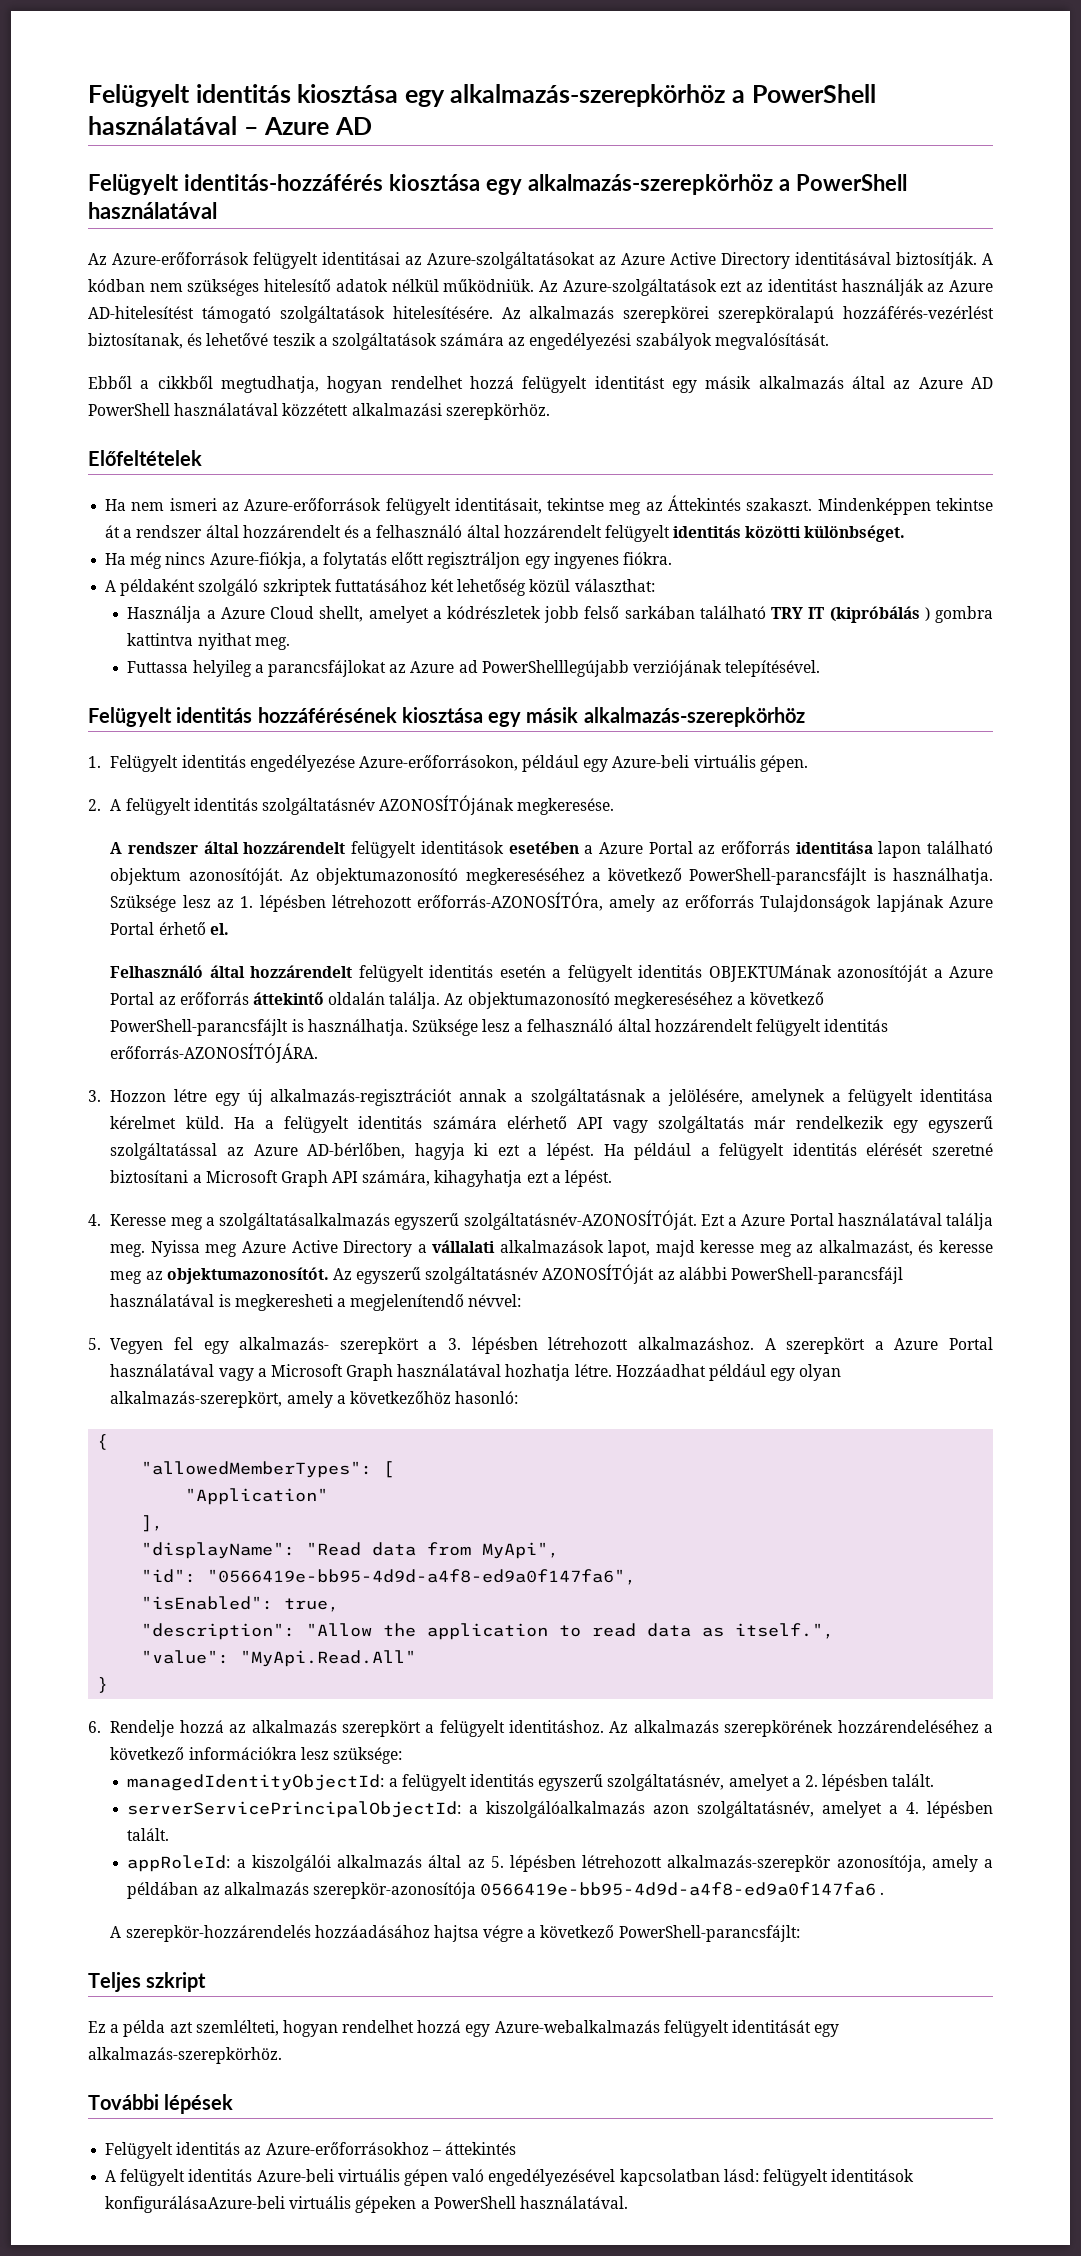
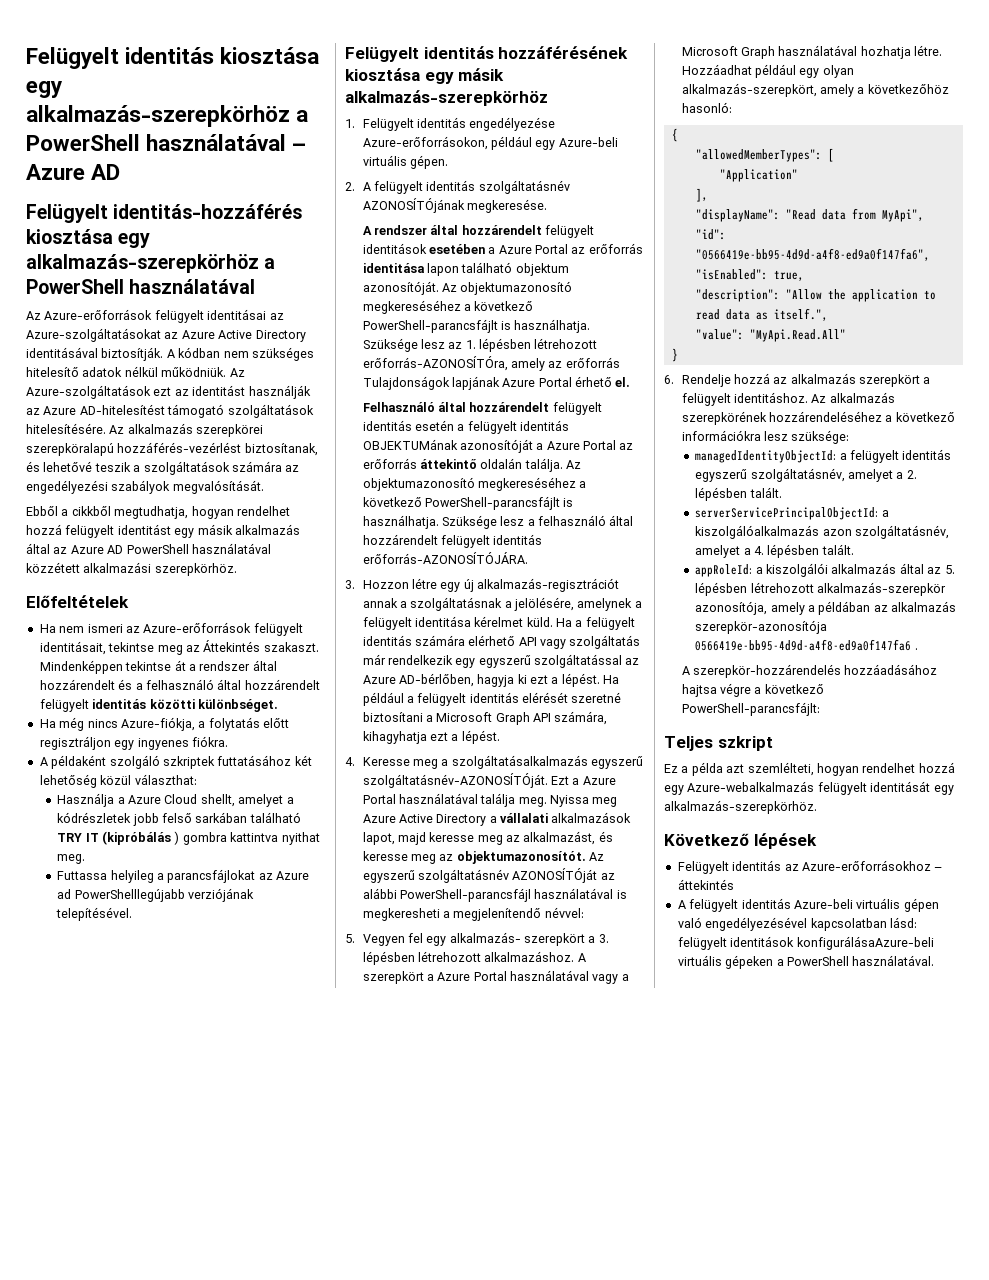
- További lépések
+ Következő lépések

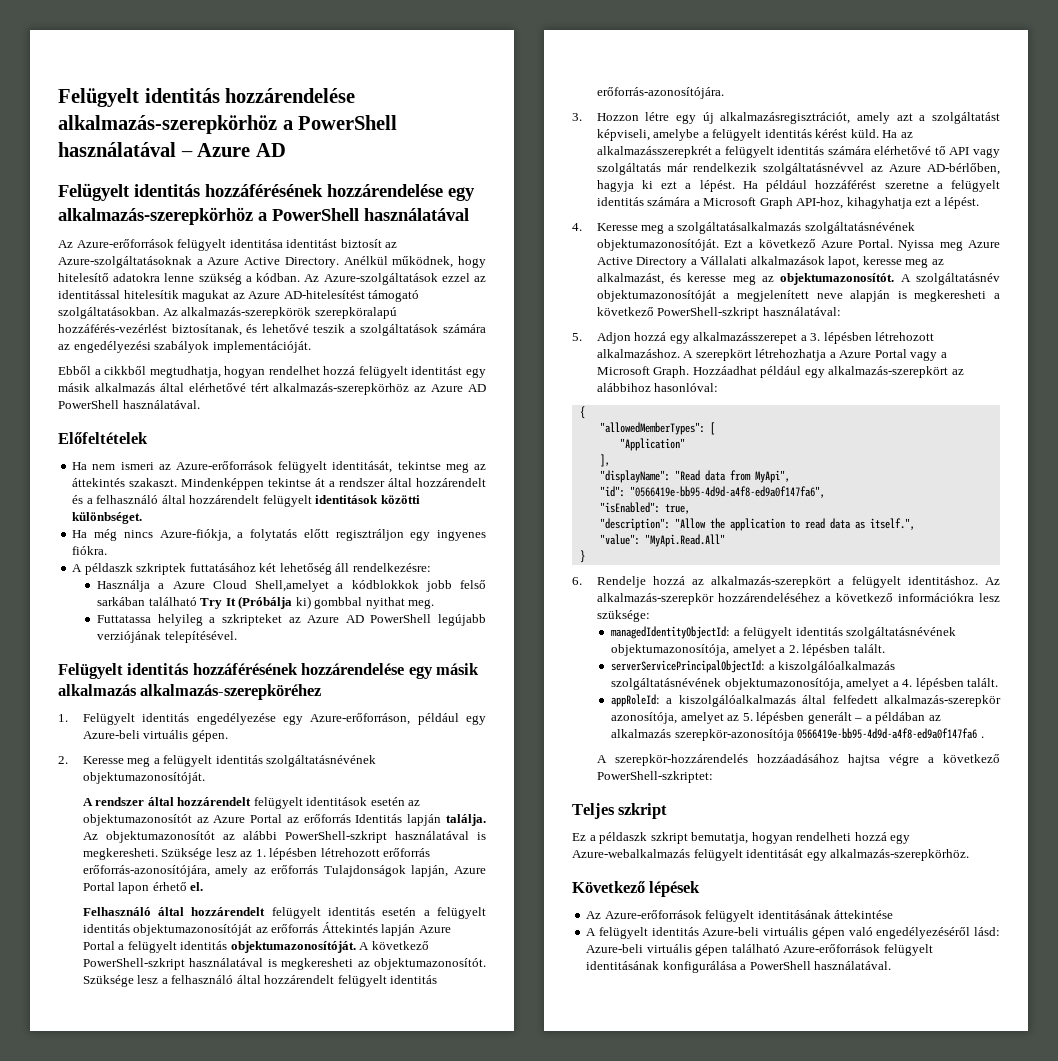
- Felügyelt identitás kiosztása egy alkalmazás-szerepkörhöz a PowerShell használatával – Azure AD
+ Felügyelt identitás hozzárendelése alkalmazás-szerepkörhöz a PowerShell használatával – Azure AD
- Felügyelt identitás-hozzáférés kiosztása egy alkalmazás-szerepkörhöz a PowerShell használatával
+ Felügyelt identitás hozzáférésének hozzárendelése egy alkalmazás-szerepkörhöz a PowerShell használatával
- Az Azure-erőforrások felügyelt identitásai az Azure-szolgáltatásokat az Azure Active Directory identitásával biztosítják. A kódban nem szükséges hitelesítő adatok nélkül működniük. Az Azure-szolgáltatások ezt az identitást használják az Azure AD-hitelesítést támogató szolgáltatások hitelesítésére. Az alkalmazás szerepkörei szerepköralapú hozzáférés-vezérlést biztosítanak, és lehetővé teszik a szolgáltatások számára az engedélyezési szabályok megvalósítását.
+ Az Azure-erőforrások felügyelt identitása identitást biztosít az Azure-szolgáltatásoknak a Azure Active Directory. Anélkül működnek, hogy hitelesítő adatokra lenne szükség a kódban. Az Azure-szolgáltatások ezzel az identitással hitelesítik magukat az Azure AD-hitelesítést támogató szolgáltatásokban. Az alkalmazás-szerepkörök szerepköralapú hozzáférés-vezérlést biztosítanak, és lehetővé teszik a szolgáltatások számára az engedélyezési szabályok implementációját.
- Ebből a cikkből megtudhatja, hogyan rendelhet hozzá felügyelt identitást egy másik alkalmazás által az Azure AD PowerShell használatával közzétett alkalmazási szerepkörhöz.
+ Ebből a cikkből megtudhatja, hogyan rendelhet hozzá felügyelt identitást egy másik alkalmazás által elérhetővé tért alkalmazás-szerepkörhöz az Azure AD PowerShell használatával.
- Ha nem ismeri az Azure-erőforrások felügyelt identitásait, tekintse meg az Áttekintés szakaszt.
+ Ha nem ismeri az Azure-erőforrások felügyelt identitását, tekintse meg az áttekintés szakaszt.
- Mindenképpen tekintse át a rendszer által hozzárendelt és a felhasználó által hozzárendelt felügyelt identitás közötti különbséget.
+ Mindenképpen tekintse át a rendszer által hozzárendelt és a felhasználó által hozzárendelt felügyelt identitások közötti különbséget.
- A példaként szolgáló szkriptek futtatásához két lehetőség közül választhat:
+ A példaszk szkriptek futtatásához két lehetőség áll rendelkezésre:
- Használja a Azure Cloud shellt, amelyet a kódrészletek jobb felső sarkában található TRY IT (kipróbálás ) gombra kattintva nyithat meg.
+ Használja a Azure Cloud Shell,amelyet a kódblokkok jobb felső sarkában található Try It (Próbálja ki) gombbal nyithat meg.
- Futtassa helyileg a parancsfájlokat az Azure ad PowerShelllegújabb verziójának telepítésével.
+ Futtatassa helyileg a szkripteket az Azure AD PowerShell legújabb verziójának telepítésével.
- Felügyelt identitás hozzáférésének kiosztása egy másik alkalmazás-szerepkörhöz
+ Felügyelt identitás hozzáférésének hozzárendelése egy másik alkalmazás alkalmazás-szerepköréhez
- 1. Felügyelt identitás engedélyezése Azure-erőforrásokon, például egy Azure-beli virtuális gépen.
+ 1. Felügyelt identitás engedélyezése egy Azure-erőforráson, például egy Azure-beli virtuális gépen.
- 2. A felügyelt identitás szolgáltatásnév AZONOSÍTÓjának megkeresése.
+ 2. Keresse meg a felügyelt identitás szolgáltatásnévének objektumazonosítóját.
- A rendszer által hozzárendelt felügyelt identitások esetében a Azure Portal az erőforrás identitása lapon található objektum azonosítóját. Az objektumazonosító megkereséséhez a következő PowerShell-parancsfájlt is használhatja.
+ A rendszer által hozzárendelt felügyelt identitások esetén az objektumazonosítót az Azure Portal az erőforrás Identitás lapján találja. Az objektumazonosítót az alábbi PowerShell-szkript használatával is megkeresheti.
- Szüksége lesz az 1. lépésben létrehozott erőforrás-AZONOSÍTÓra, amely az erőforrás Tulajdonságok lapjának Azure Portal érhető el.
+ Szüksége lesz az 1. lépésben létrehozott erőforrás erőforrás-azonosítójára, amely az erőforrás Tulajdonságok lapján, Azure Portal lapon érhető el.
- Felhasználó által hozzárendelt felügyelt identitás esetén a felügyelt identitás OBJEKTUMának azonosítóját a Azure Portal az erőforrás áttekintő oldalán találja. Az objektumazonosító megkereséséhez a következő PowerShell-parancsfájlt is használhatja.
+ Felhasználó által hozzárendelt felügyelt identitás esetén a felügyelt identitás objektumazonosítóját az erőforrás Áttekintés lapján Azure Portal a felügyelt identitás objektumazonosítóját. A következő PowerShell-szkript használatával is megkeresheti az objektumazonosítót.
- Szüksége lesz a felhasználó által hozzárendelt felügyelt identitás erőforrás-AZONOSÍTÓJÁRA.
+ Szüksége lesz a felhasználó által hozzárendelt felügyelt identitás erőforrás-azonosítójára.
- 3. Hozzon létre egy új alkalmazás-regisztrációt annak a szolgáltatásnak a jelölésére, amelynek a felügyelt identitása kérelmet küld. Ha a felügyelt identitás számára elérhető API vagy szolgáltatás már rendelkezik egy egyszerű szolgáltatással az Azure AD-bérlőben, hagyja ki ezt a lépést.
+ 3. Hozzon létre egy új alkalmazásregisztrációt, amely azt a szolgáltatást képviseli, amelybe a felügyelt identitás kérést küld. Ha az alkalmazásszerepkrét a felügyelt identitás számára elérhetővé tő API vagy szolgáltatás már rendelkezik szolgáltatásnévvel az Azure AD-bérlőben, hagyja ki ezt a lépést.
- Ha például a felügyelt identitás elérését szeretné biztosítani a Microsoft Graph API számára, kihagyhatja ezt a lépést.
+ Ha például hozzáférést szeretne a felügyelt identitás számára a Microsoft Graph API-hoz, kihagyhatja ezt a lépést.
- 4. Keresse meg a szolgáltatásalkalmazás egyszerű szolgáltatásnév-AZONOSÍTÓját. Ezt a Azure Portal használatával találja meg.
+ 4. Keresse meg a szolgáltatásalkalmazás szolgáltatásnévének objektumazonosítóját. Ezt a következő Azure Portal.
- Nyissa meg Azure Active Directory a vállalati alkalmazások lapot, majd keresse meg az alkalmazást, és keresse meg az objektumazonosítót.
+ Nyissa meg Azure Active Directory a Vállalati alkalmazások lapot, keresse meg az alkalmazást, és keresse meg az objektumazonosítót.
- Az egyszerű szolgáltatásnév AZONOSÍTÓját az alábbi PowerShell-parancsfájl használatával is megkeresheti a megjelenítendő névvel:
- 5. Vegyen fel egy alkalmazás- szerepkört a 3. lépésben létrehozott alkalmazáshoz.
+ A szolgáltatásnév objektumazonosítóját a megjelenített neve alapján is megkeresheti a következő PowerShell-szkript használatával:
+ 5. Adjon hozzá egy alkalmazásszerepet a 3. lépésben létrehozott alkalmazáshoz.
- A szerepkört a Azure Portal használatával vagy a Microsoft Graph használatával hozhatja létre. Hozzáadhat például egy olyan alkalmazás-szerepkört, amely a következőhöz hasonló:
+ A szerepkört létrehozhatja a Azure Portal vagy a Microsoft Graph. Hozzáadhat például egy alkalmazás-szerepkört az alábbihoz hasonlóval:
- 6. Rendelje hozzá az alkalmazás szerepkört a felügyelt identitáshoz.
+ 6. Rendelje hozzá az alkalmazás-szerepkört a felügyelt identitáshoz.
- Az alkalmazás szerepkörének hozzárendeléséhez a következő információkra lesz szüksége:
+ Az alkalmazás-szerepkör hozzárendeléséhez a következő információkra lesz szüksége:
- managedIdentityObjectId: a felügyelt identitás egyszerű szolgáltatásnév, amelyet a 2. lépésben talált.
+ managedIdentityObjectId: a felügyelt identitás szolgáltatásnévének objektumazonosítója, amelyet a 2. lépésben talált.
- serverServicePrincipalObjectId: a kiszolgálóalkalmazás azon szolgáltatásnév, amelyet a 4. lépésben talált.
+ serverServicePrincipalObjectId: a kiszolgálóalkalmazás szolgáltatásnévének objektumazonosítója, amelyet a 4. lépésben talált.
- appRoleId: a kiszolgálói alkalmazás által az 5. lépésben létrehozott alkalmazás-szerepkör azonosítója, amely a példában az alkalmazás szerepkör-azonosítója 0566419e-bb95-4d9d-a4f8-ed9a0f147fa6 .
+ appRoleId: a kiszolgálóalkalmazás által felfedett alkalmazás-szerepkör azonosítója, amelyet az 5. lépésben generált – a példában az alkalmazás szerepkör-azonosítója 0566419e-bb95-4d9d-a4f8-ed9a0f147fa6 .
- A szerepkör-hozzárendelés hozzáadásához hajtsa végre a következő PowerShell-parancsfájlt:
+ A szerepkör-hozzárendelés hozzáadásához hajtsa végre a következő PowerShell-szkriptet:
- Ez a példa azt szemlélteti, hogyan rendelhet hozzá egy Azure-webalkalmazás felügyelt identitását egy alkalmazás-szerepkörhöz.
+ Ez a példaszk szkript bemutatja, hogyan rendelheti hozzá egy Azure-webalkalmazás felügyelt identitását egy alkalmazás-szerepkörhöz.
- Felügyelt identitás az Azure-erőforrásokhoz – áttekintés
+ Az Azure-erőforrások felügyelt identitásának áttekintése
- A felügyelt identitás Azure-beli virtuális gépen való engedélyezésével kapcsolatban lásd: felügyelt identitások konfigurálásaAzure-beli virtuális gépeken a PowerShell használatával.
+ A felügyelt identitás Azure-beli virtuális gépen való engedélyezéséről lásd: Azure-beli virtuális gépen található Azure-erőforrások felügyelt identitásának konfigurálása a PowerShell használatával.

